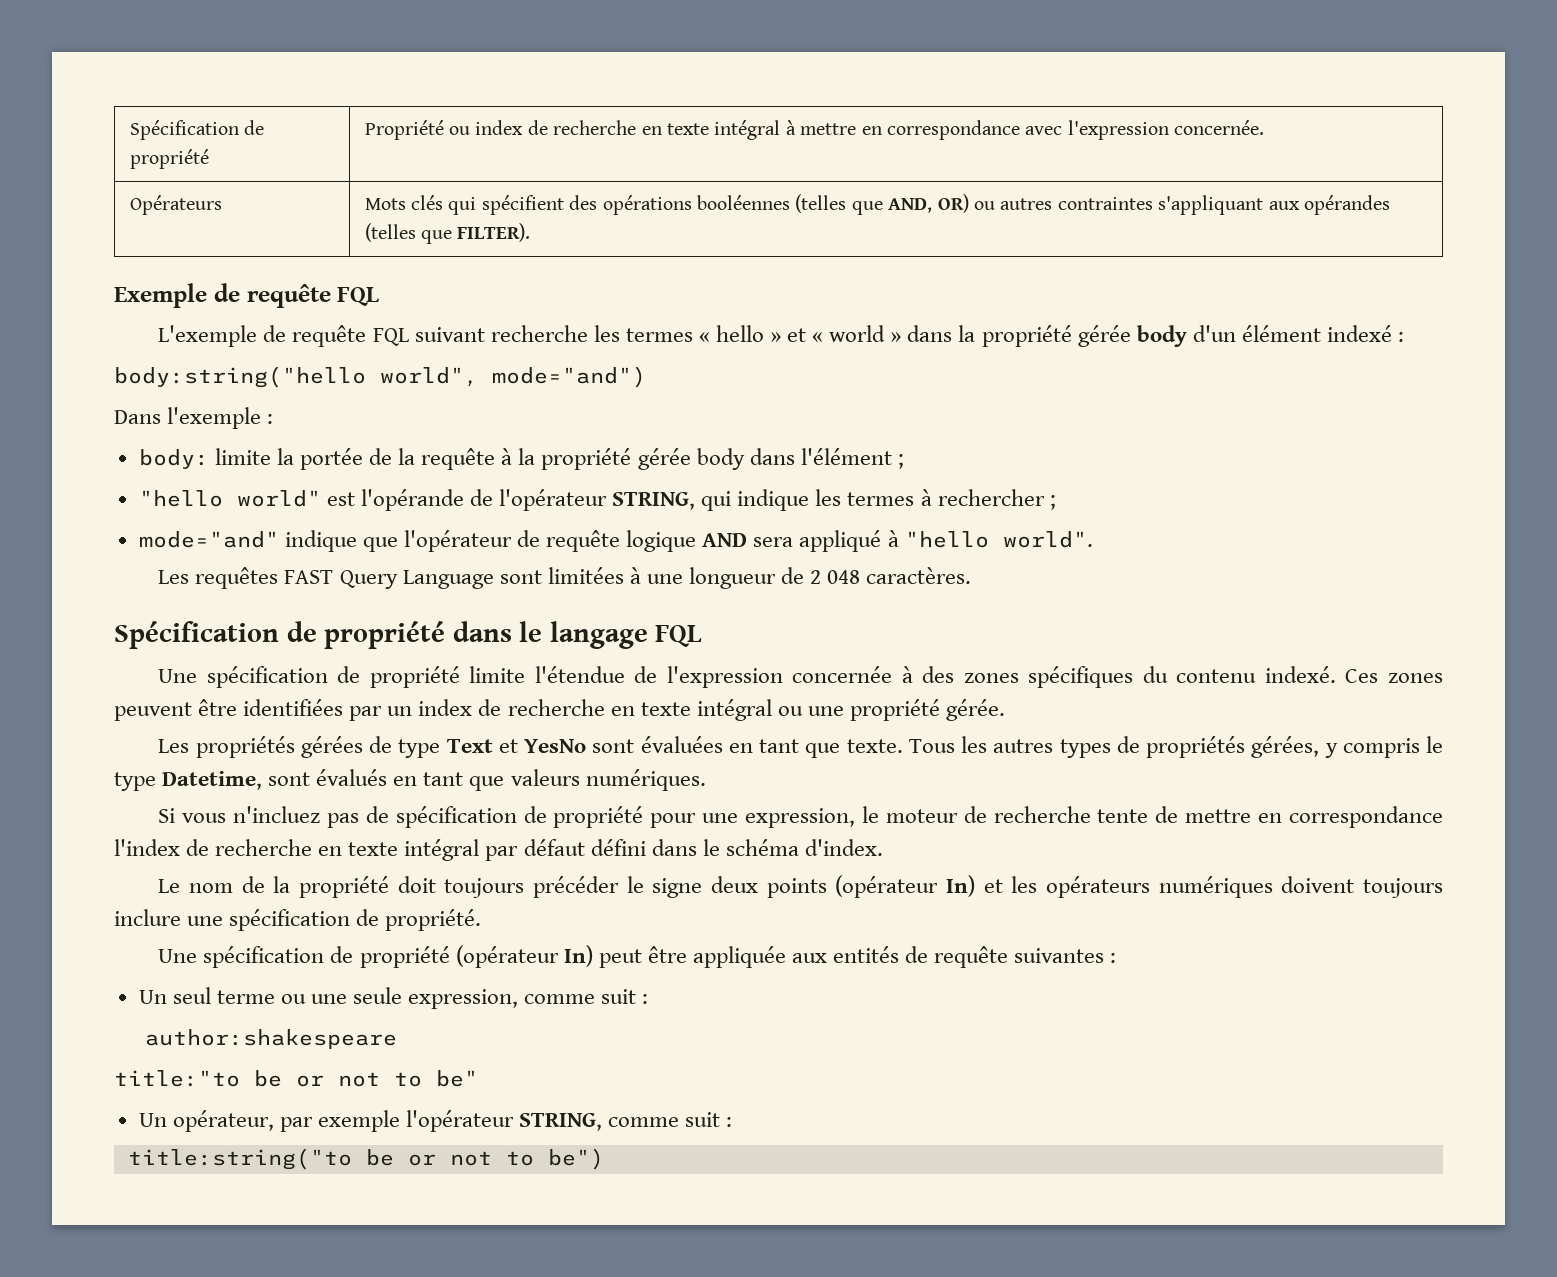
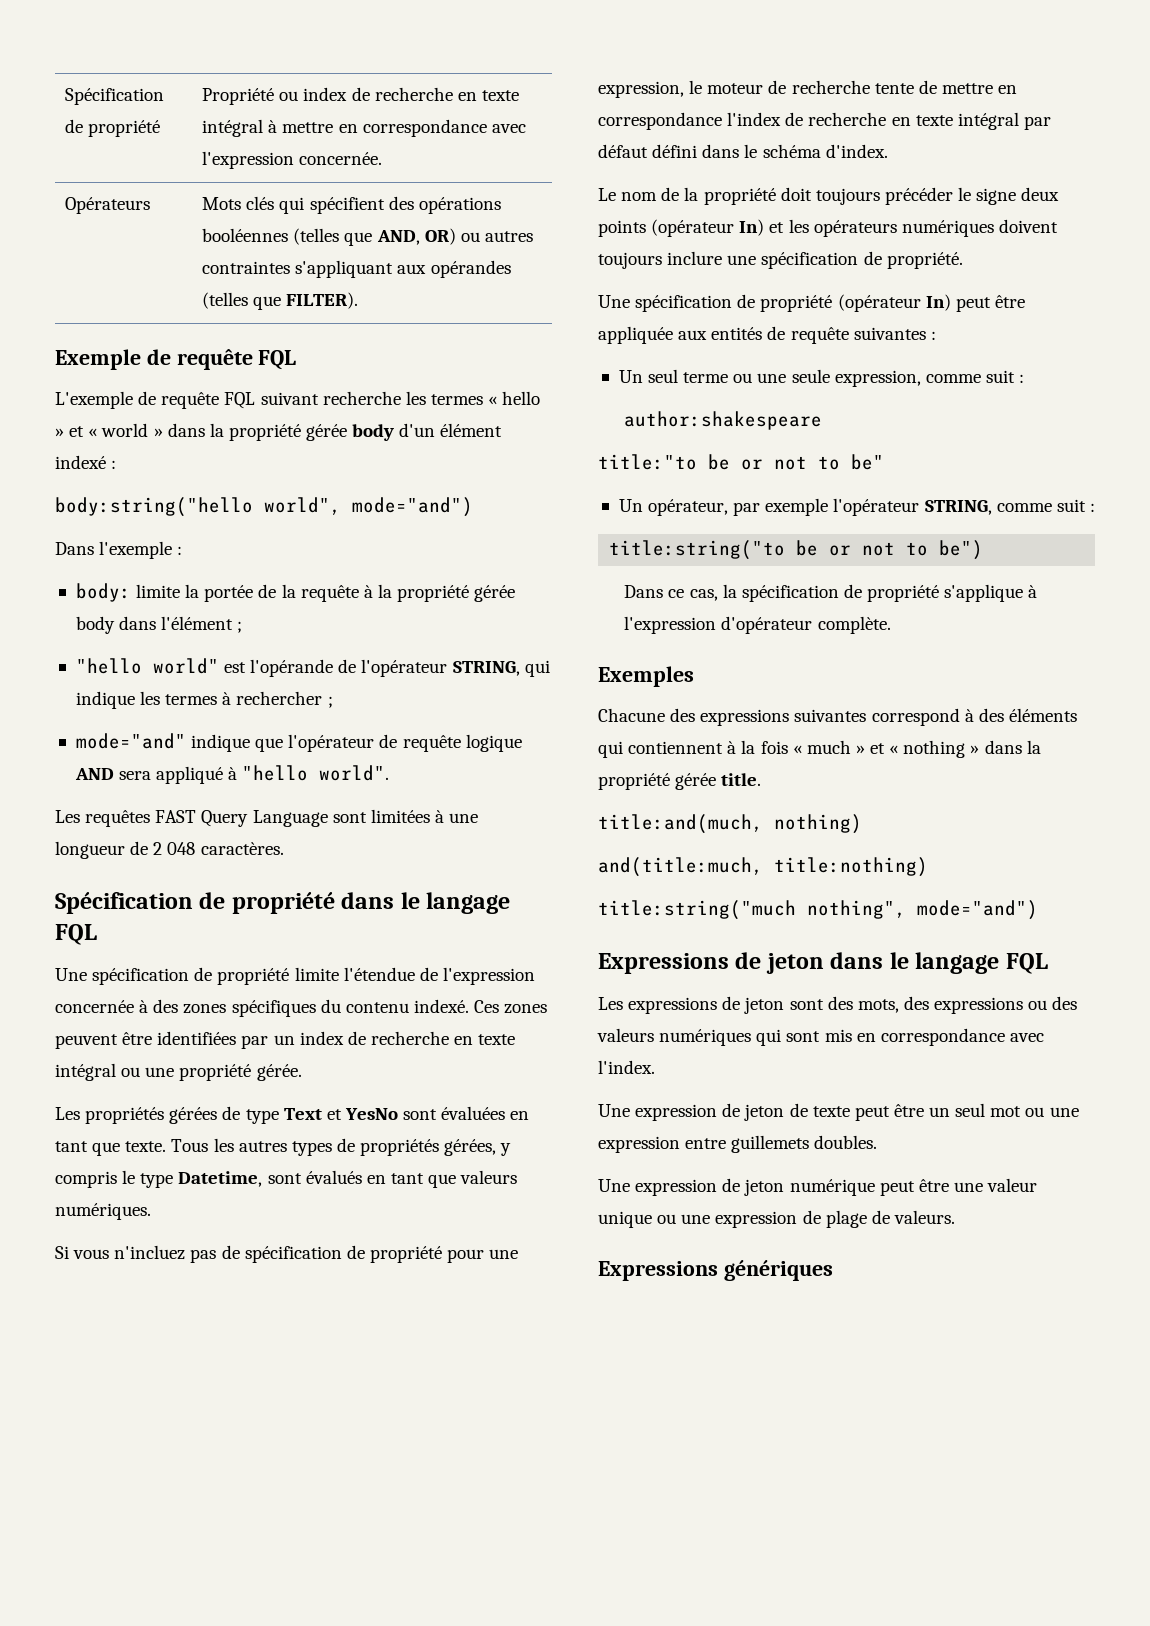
+ Dans ce cas, la spécification de propriété s'applique à l'expression d'opérateur complète.
+ Exemples
+ Chacune des expressions suivantes correspond à des éléments qui contiennent à la fois « much » et « nothing » dans la propriété gérée title.
+ title:and(much, nothing)
+ and(title:much, title:nothing)
+ title:string("much nothing", mode="and")
+ Expressions de jeton dans le langage FQL
+ Les expressions de jeton sont des mots, des expressions ou des valeurs numériques qui sont mis en correspondance avec l'index.
+ Une expression de jeton de texte peut être un seul mot ou une expression entre guillemets doubles.
+ Une expression de jeton numérique peut être une valeur unique ou une expression de plage de valeurs.
+ Expressions génériques

